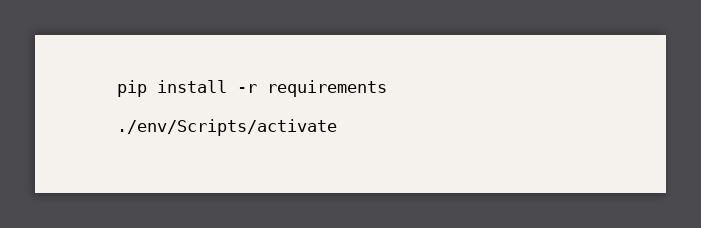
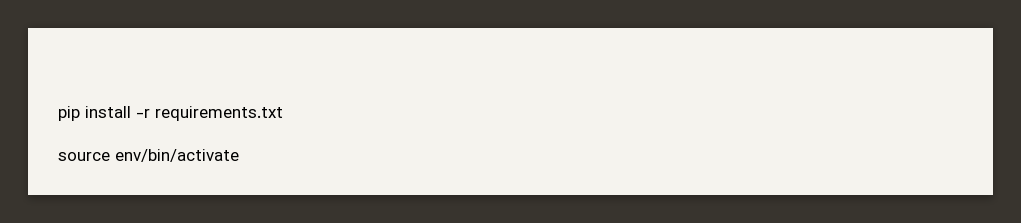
- pip install -r requirements
- ./env/Scripts/activate
+ pip install -r requirements.txt
+ source env/bin/activate

